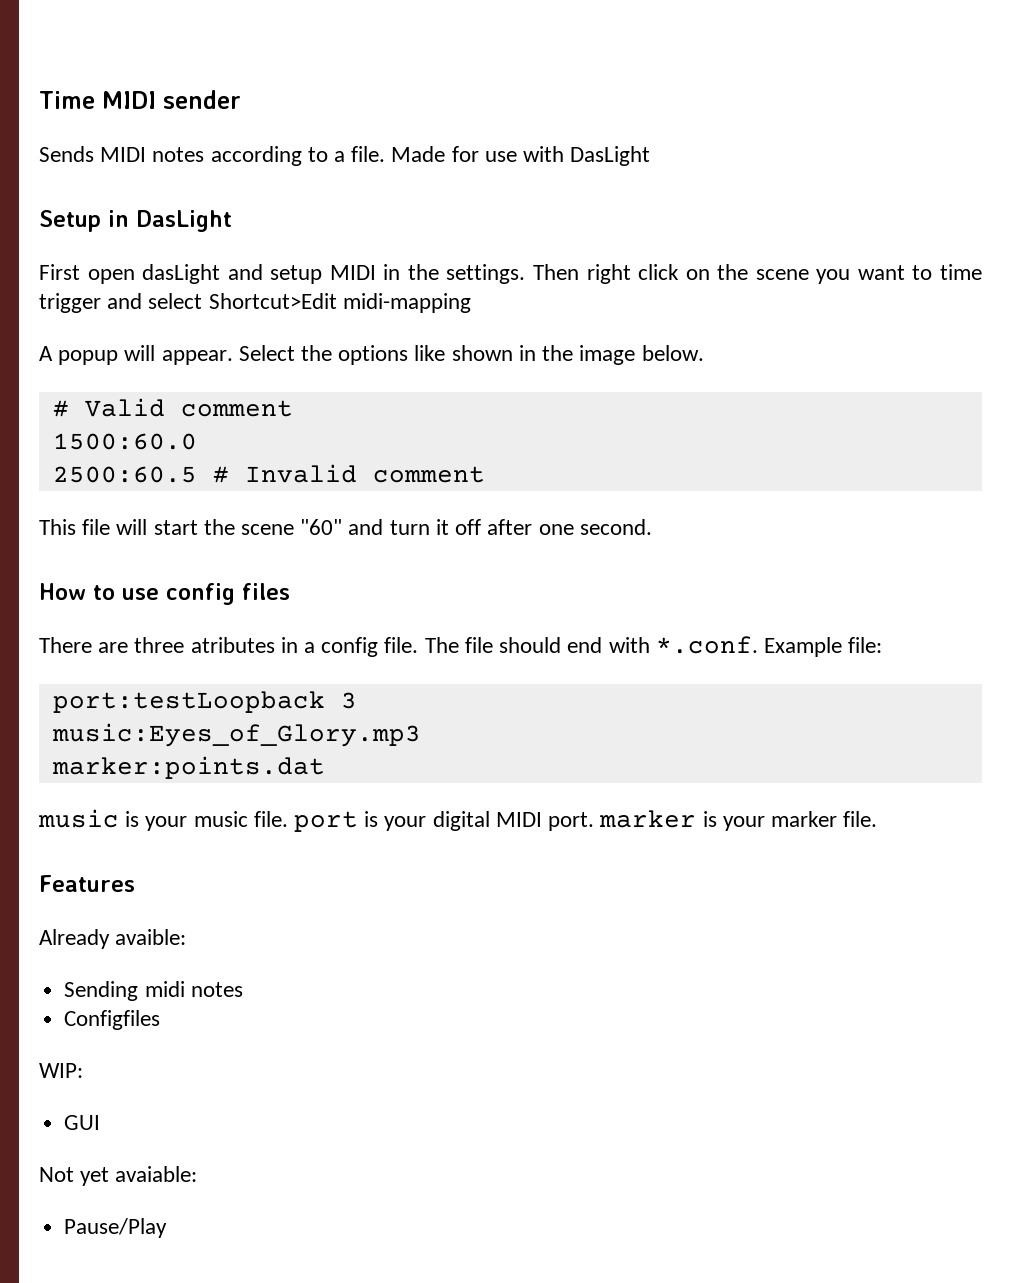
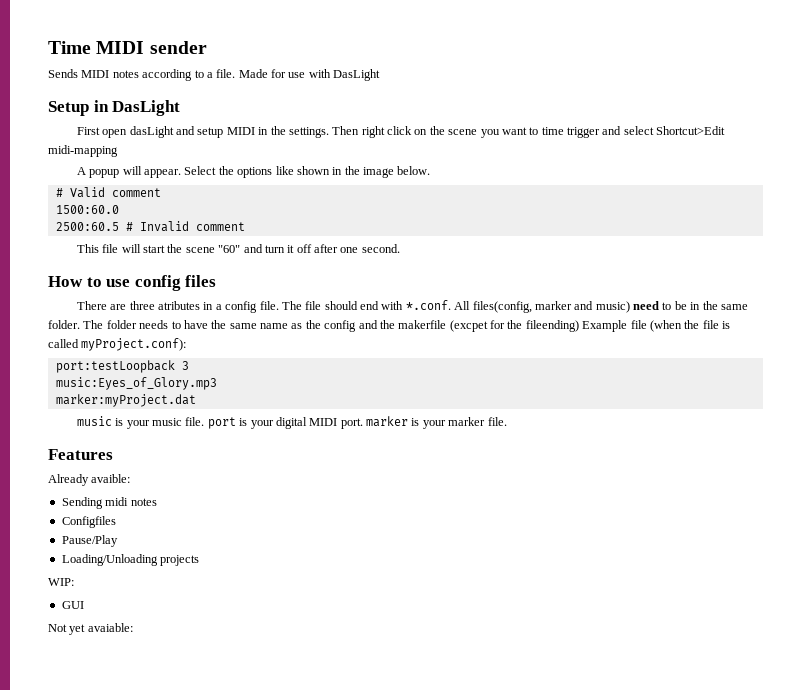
- The file should end with *.conf. Example file:
+ The file should end with *.conf. All files(config, marker and music) need to be in the same folder. The folder needs to have the same name as the config and the makerfile (excpet for the fileending) Example file (when the file is called myProject.conf):
- marker:points.dat
+ marker:myProject.dat
+ Pause/Play
+ Loading/Unloading projects
- Pause/Play

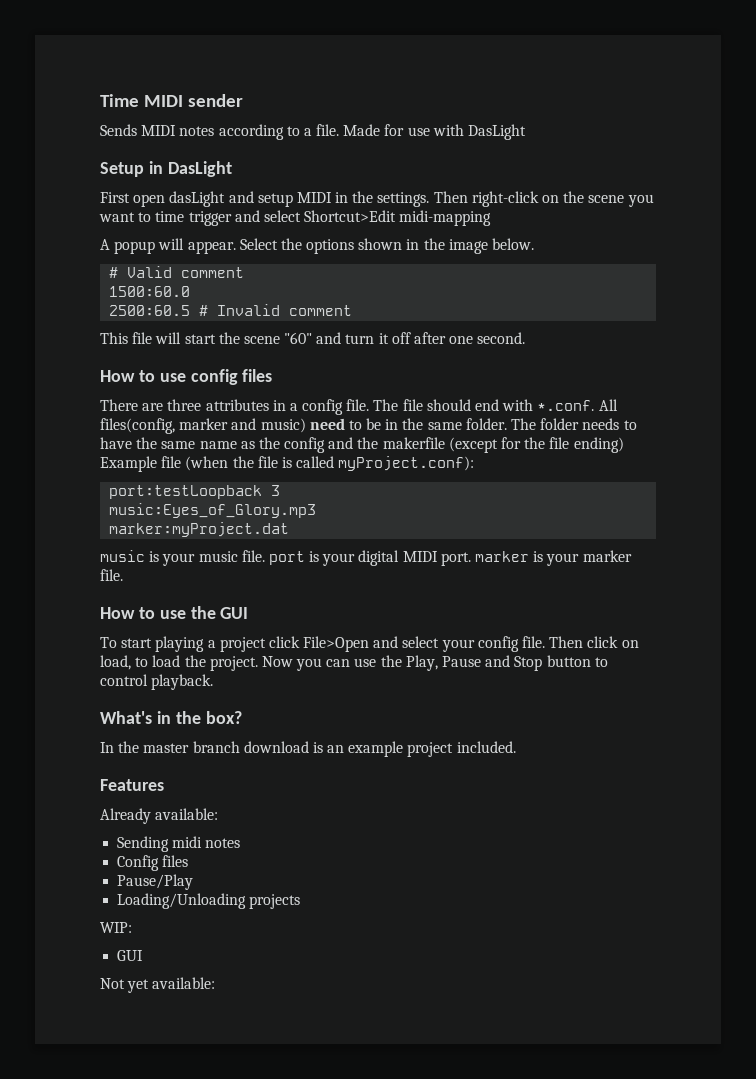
- Then right click on the scene you want to time trigger and select Shortcut>Edit midi-mapping
+ Then right-click on the scene you want to time trigger and select Shortcut>Edit midi-mapping
- Select the options like shown in the image below.
+ Select the options shown in the image below.
- There are three atributes in a config file.
+ There are three attributes in a config file.
- The folder needs to have the same name as the config and the makerfile (excpet for the fileending) Example file (when the file is called myProject.conf):
+ The folder needs to have the same name as the config and the makerfile (except for the file ending) Example file (when the file is called myProject.conf):
+ How to use the GUI
+ To start playing a project click File>Open and select your config file. Then click on load, to load the project. Now you can use the Play, Pause and Stop button to control playback.
+ What's in the box?
+ In the master branch download is an example project included.
- Already avaible:
+ Already available:
- Configfiles
+ Config files
- Not yet avaiable:
+ Not yet available:

